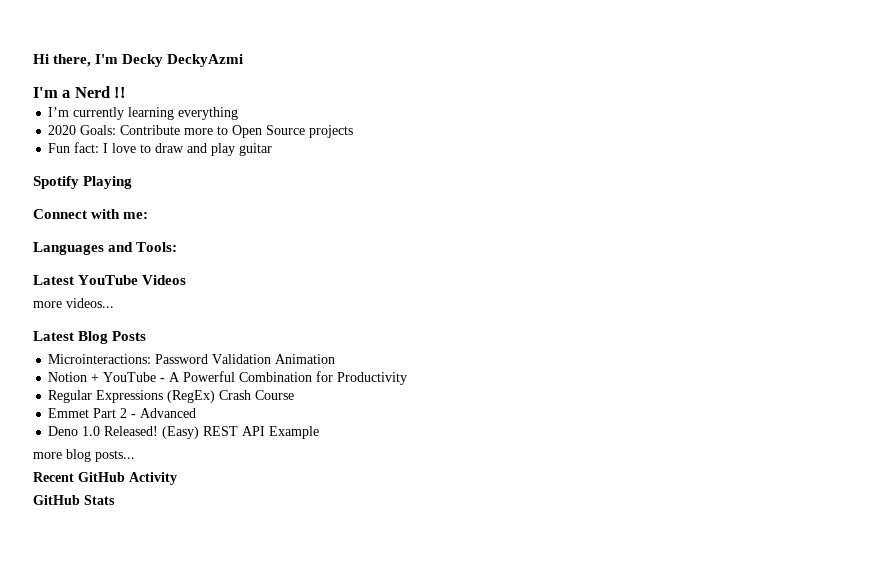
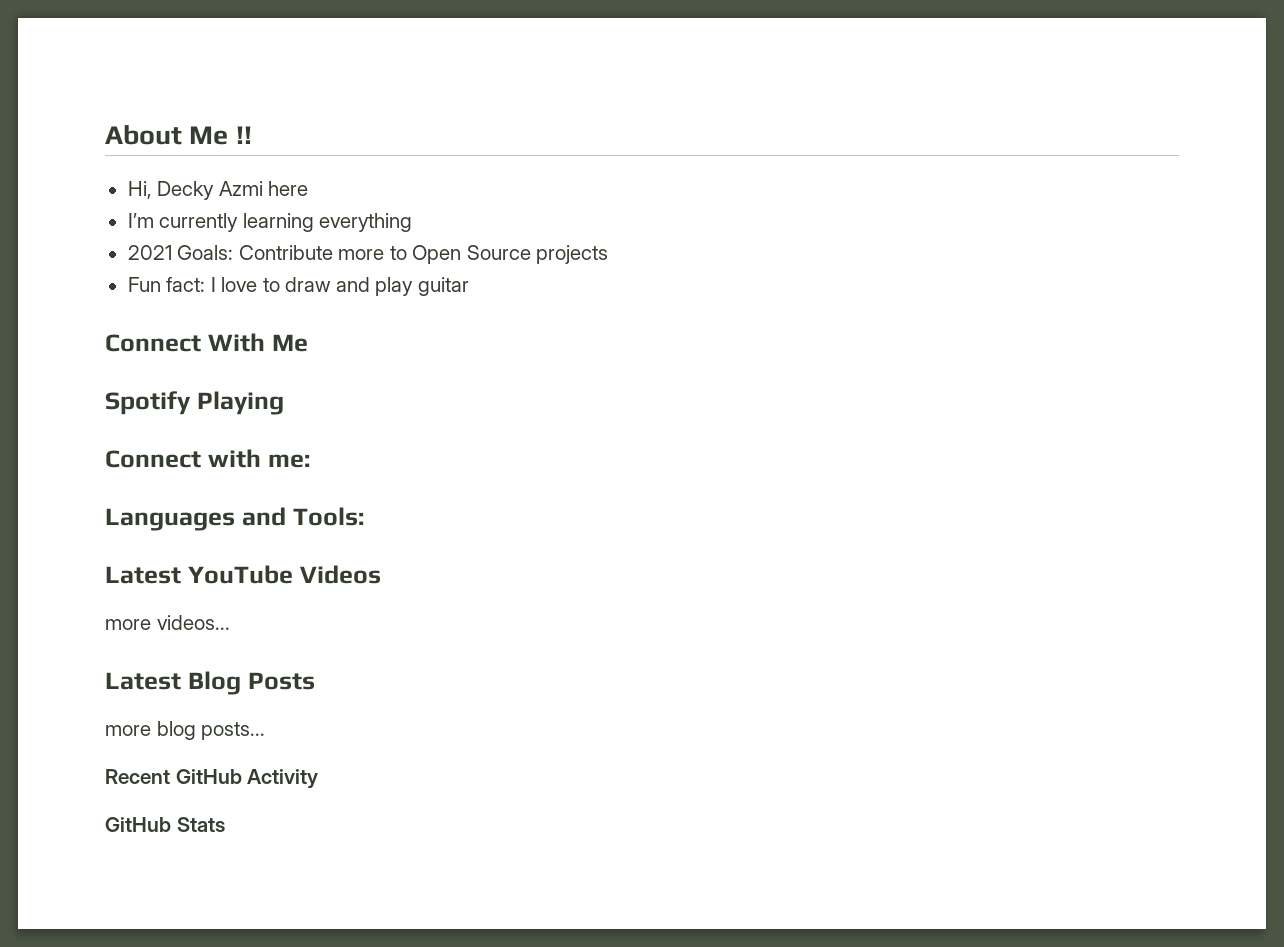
- Hi there, I'm Decky DeckyAzmi
- I'm a Nerd !!
+ About Me !!
+ Hi, Decky Azmi here
- 2020 Goals: Contribute more to Open Source projects
+ 2021 Goals: Contribute more to Open Source projects
+ Connect With Me
- Microinteractions: Password Validation Animation
- Notion + YouTube - A Powerful Combination for Productivity
- Regular Expressions (RegEx) Crash Course
- Emmet Part 2 - Advanced
- Deno 1.0 Released! (Easy) REST API Example

